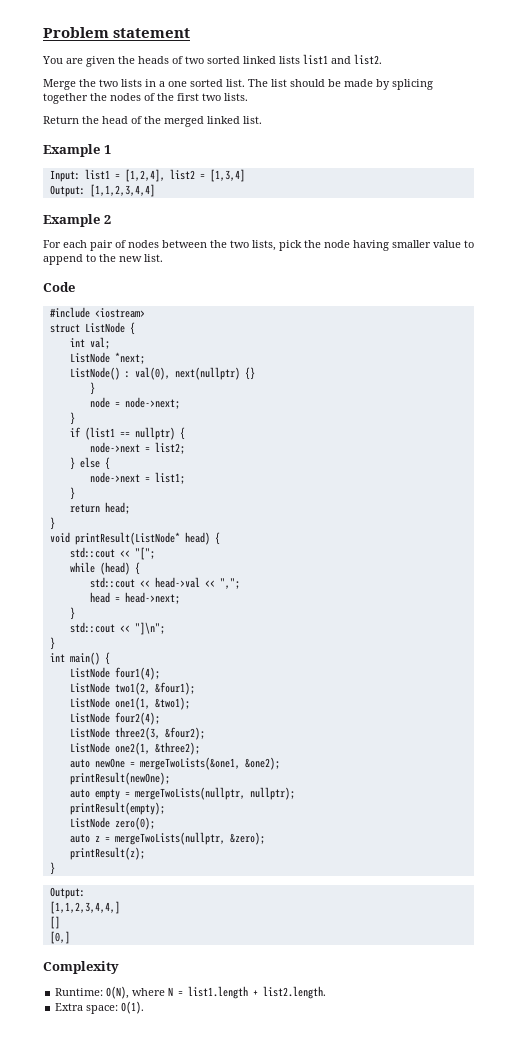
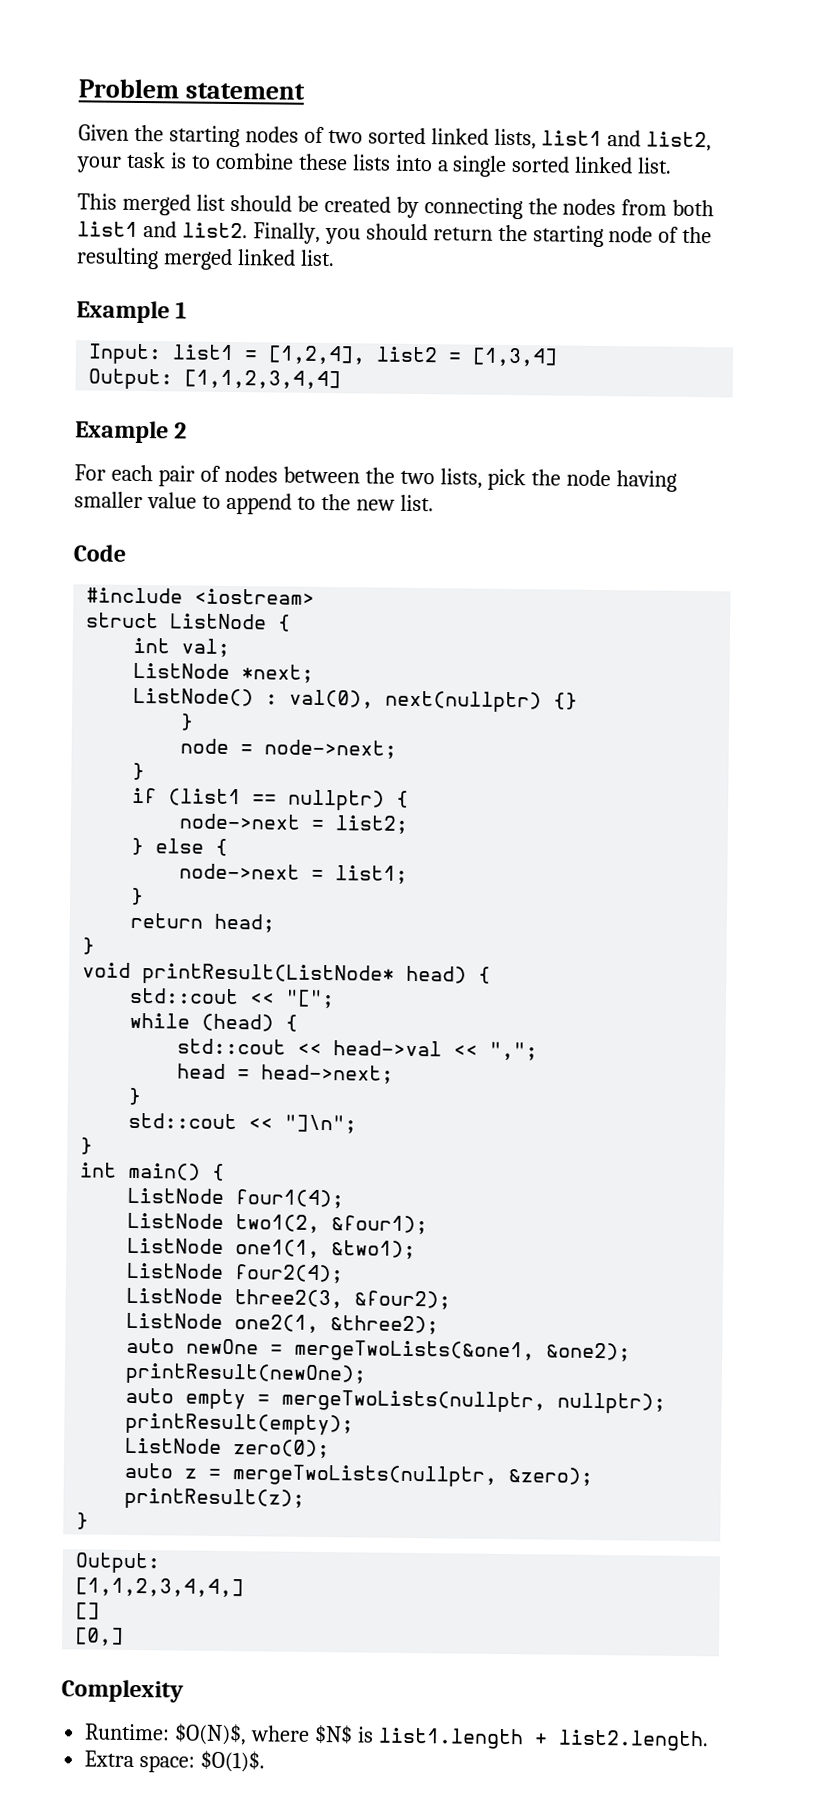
- You are given the heads of two sorted linked lists list1 and list2.
- Merge the two lists in a one sorted list. The list should be made by splicing together the nodes of the first two lists.
- Return the head of the merged linked list.
+ Given the starting nodes of two sorted linked lists, list1 and list2, your task is to combine these lists into a single sorted linked list.
+ This merged list should be created by connecting the nodes from both list1 and list2. Finally, you should return the starting node of the resulting merged linked list.
- Runtime: O(N), where N = list1.length + list2.length.
+ Runtime: $O(N)$, where $N$ is list1.length + list2.length.
- Extra space: O(1).
+ Extra space: $O(1)$.

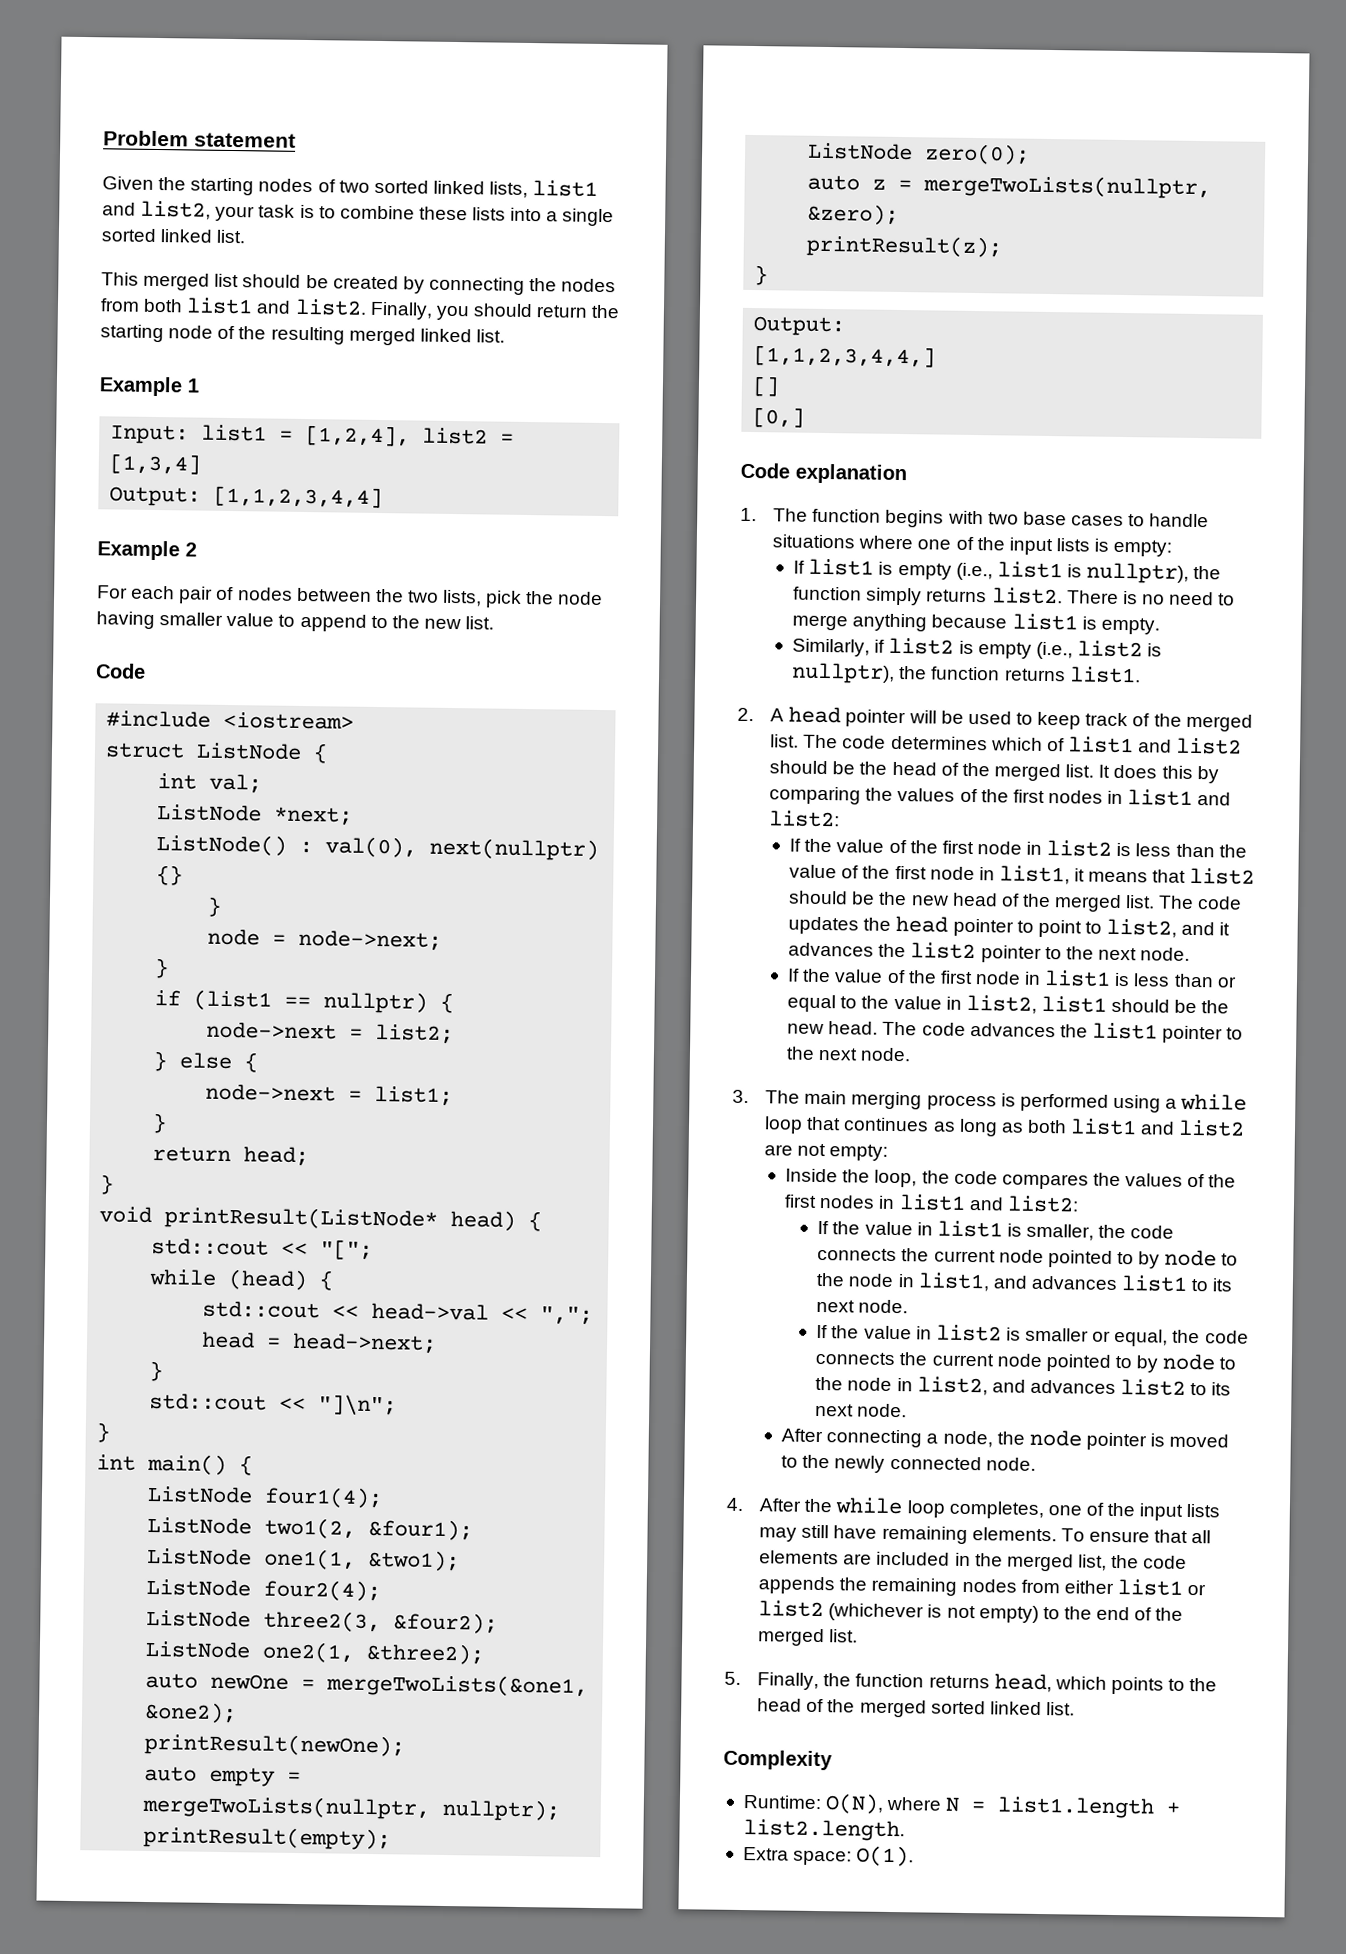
+ Code explanation
+ 1. The function begins with two base cases to handle situations where one of the input lists is empty:
+ If list1 is empty (i.e., list1 is nullptr), the function simply returns list2. There is no need to merge anything because list1 is empty.
+ Similarly, if list2 is empty (i.e., list2 is nullptr), the function returns list1.
+ 2. A head pointer will be used to keep track of the merged list. The code determines which of list1 and list2 should be the head of the merged list. It does this by comparing the values of the first nodes in list1 and list2:
+ If the value of the first node in list2 is less than the value of the first node in list1, it means that list2 should be the new head of the merged list. The code updates the head pointer to point to list2, and it advances the list2 pointer to the next node.
+ If the value of the first node in list1 is less than or equal to the value in list2, list1 should be the new head. The code advances the list1 pointer to the next node.
+ 3. The main merging process is performed using a while loop that continues as long as both list1 and list2 are not empty:
+ Inside the loop, the code compares the values of the first nodes in list1 and list2:
+ If the value in list1 is smaller, the code connects the current node pointed to by node to the node in list1, and advances list1 to its next node.
+ If the value in list2 is smaller or equal, the code connects the current node pointed to by node to the node in list2, and advances list2 to its next node.
+ After connecting a node, the node pointer is moved to the newly connected node.
+ 4. After the while loop completes, one of the input lists may still have remaining elements. To ensure that all elements are included in the merged list, the code appends the remaining nodes from either list1 or list2 (whichever is not empty) to the end of the merged list.
+ 5. Finally, the function returns head, which points to the head of the merged sorted linked list.
  Complexity
- Runtime: $O(N)$, where $N$ is list1.length + list2.length.
+ Runtime: O(N), where N = list1.length + list2.length.
- Extra space: $O(1)$.
+ Extra space: O(1).

